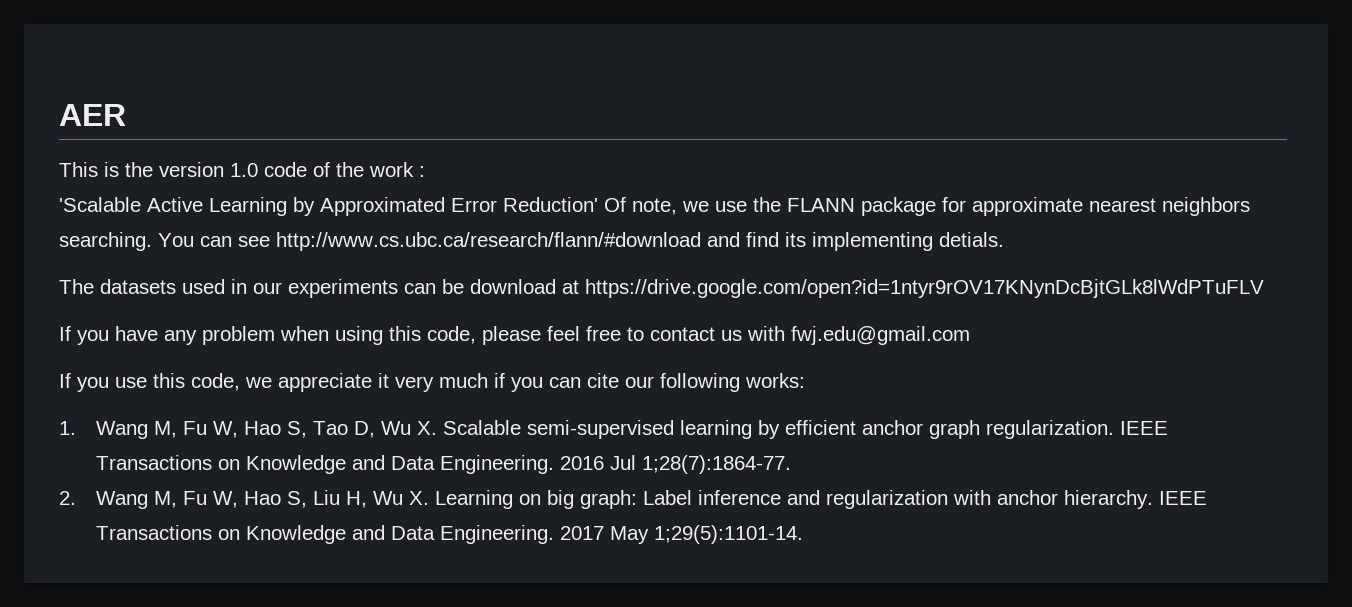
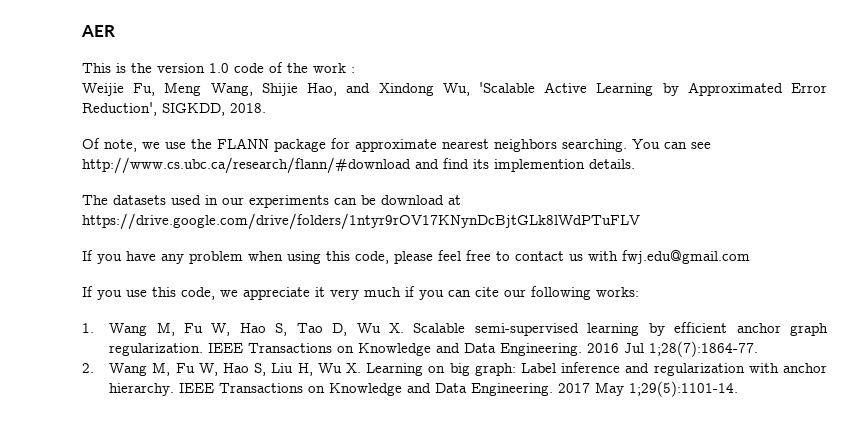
- 'Scalable Active Learning by Approximated Error Reduction' Of note, we use the FLANN package for approximate nearest neighbors searching.
+ Weijie Fu, Meng Wang, Shijie Hao, and Xindong Wu, 'Scalable Active Learning by Approximated Error Reduction', SIGKDD, 2018.
+ Of note, we use the FLANN package for approximate nearest neighbors searching.
- You can see http://www.cs.ubc.ca/research/flann/#download and find its implementing detials.
+ You can see http://www.cs.ubc.ca/research/flann/#download and find its implemention details.
- The datasets used in our experiments can be download at https://drive.google.com/open?id=1ntyr9rOV17KNynDcBjtGLk8lWdPTuFLV
+ The datasets used in our experiments can be download at https://drive.google.com/drive/folders/1ntyr9rOV17KNynDcBjtGLk8lWdPTuFLV

